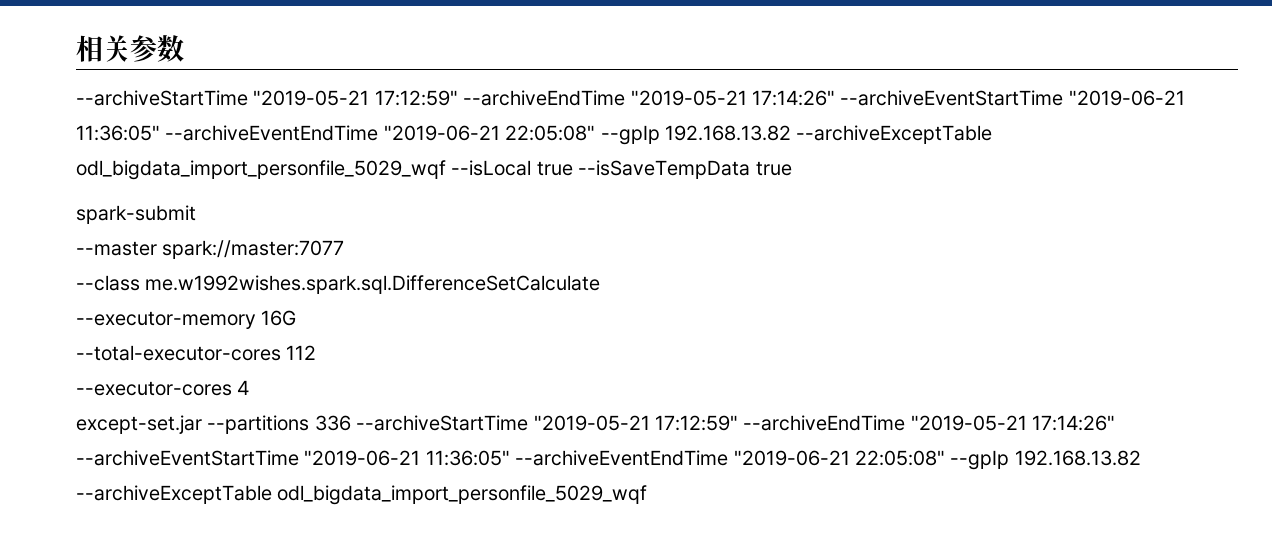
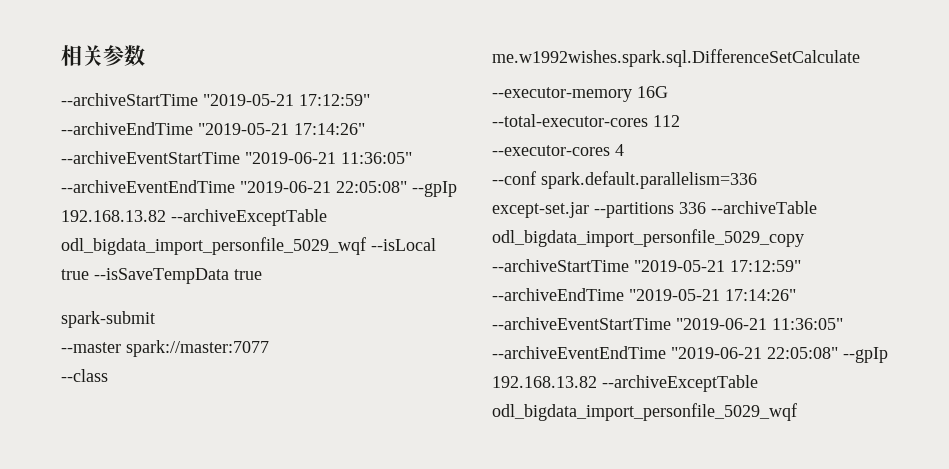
+ --conf spark.default.parallelism=336
- except-set.jar --partitions 336 --archiveStartTime "2019-05-21 17:12:59" --archiveEndTime "2019-05-21 17:14:26" --archiveEventStartTime "2019-06-21 11:36:05" --archiveEventEndTime "2019-06-21 22:05:08" --gpIp 192.168.13.82 --archiveExceptTable odl_bigdata_import_personfile_5029_wqf
+ except-set.jar --partitions 336 --archiveTable odl_bigdata_import_personfile_5029_copy --archiveStartTime "2019-05-21 17:12:59" --archiveEndTime "2019-05-21 17:14:26" --archiveEventStartTime "2019-06-21 11:36:05" --archiveEventEndTime "2019-06-21 22:05:08" --gpIp 192.168.13.82 --archiveExceptTable odl_bigdata_import_personfile_5029_wqf

